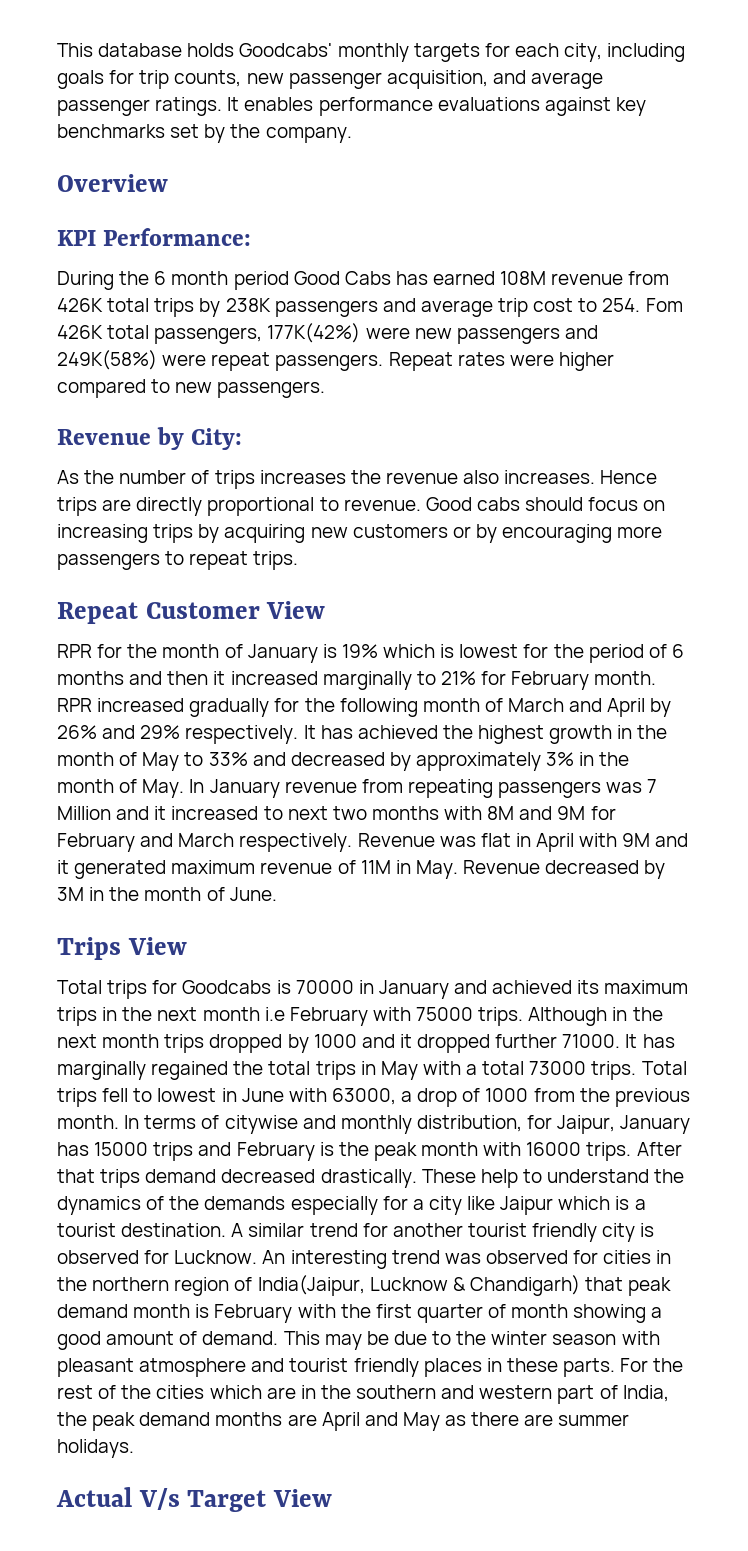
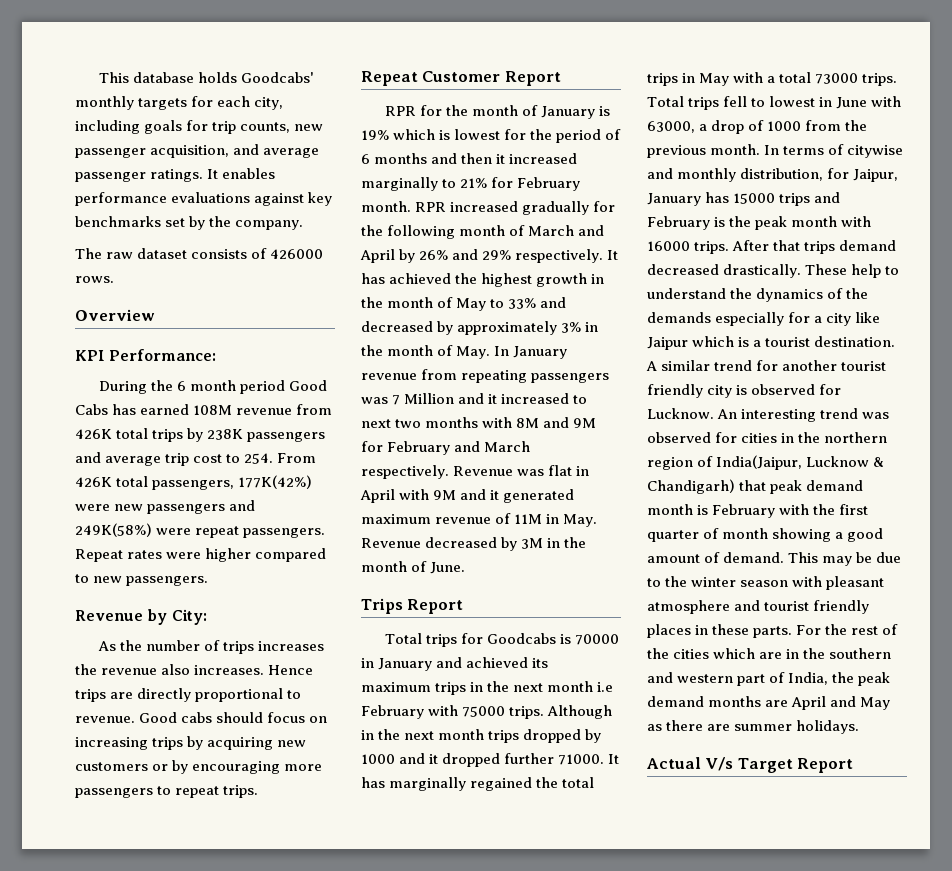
+ The raw dataset consists of 426000 rows.
- During the 6 month period Good Cabs has earned 108M revenue from 426K total trips by 238K passengers and average trip cost to 254. Fom 426K total passengers, 177K(42%) were new passengers and 249K(58%) were repeat passengers.
+ During the 6 month period Good Cabs has earned 108M revenue from 426K total trips by 238K passengers and average trip cost to 254. From 426K total passengers, 177K(42%) were new passengers and 249K(58%) were repeat passengers.
- Repeat Customer View
+ Repeat Customer Report
- Trips View
+ Trips Report
- Actual V/s Target View
+ Actual V/s Target Report

